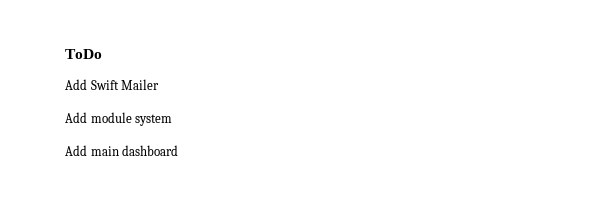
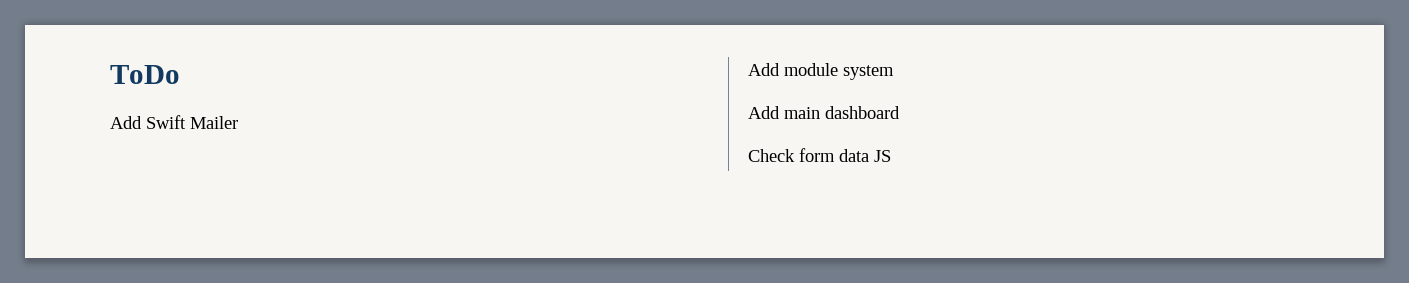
+ Check form data JS

